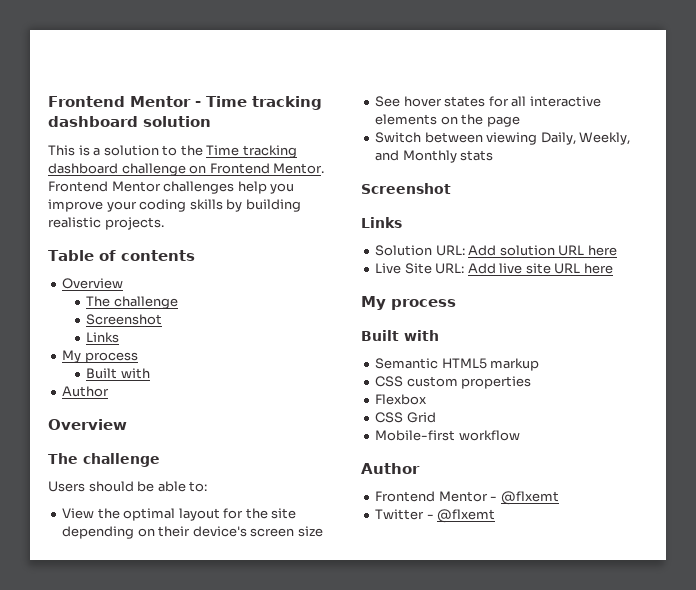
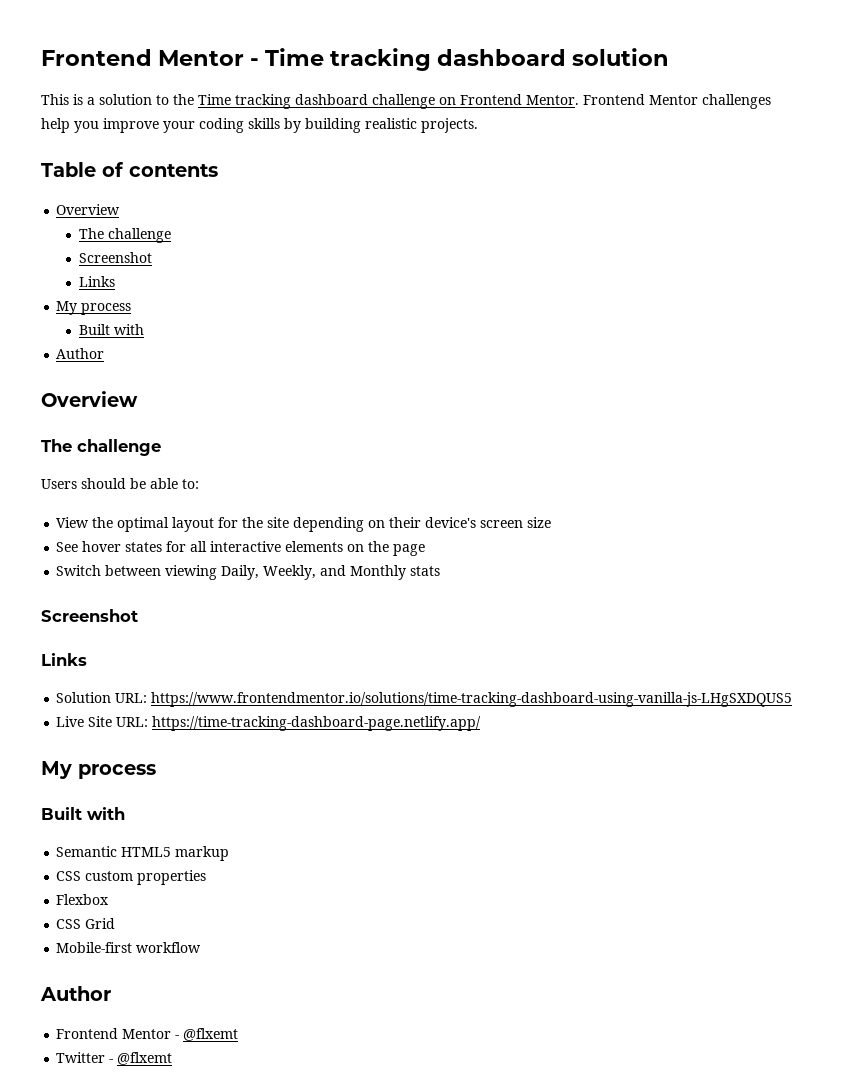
- Solution URL: Add solution URL here
+ Solution URL: https://www.frontendmentor.io/solutions/time-tracking-dashboard-using-vanilla-js-LHgSXDQUS5
- Live Site URL: Add live site URL here
+ Live Site URL: https://time-tracking-dashboard-page.netlify.app/

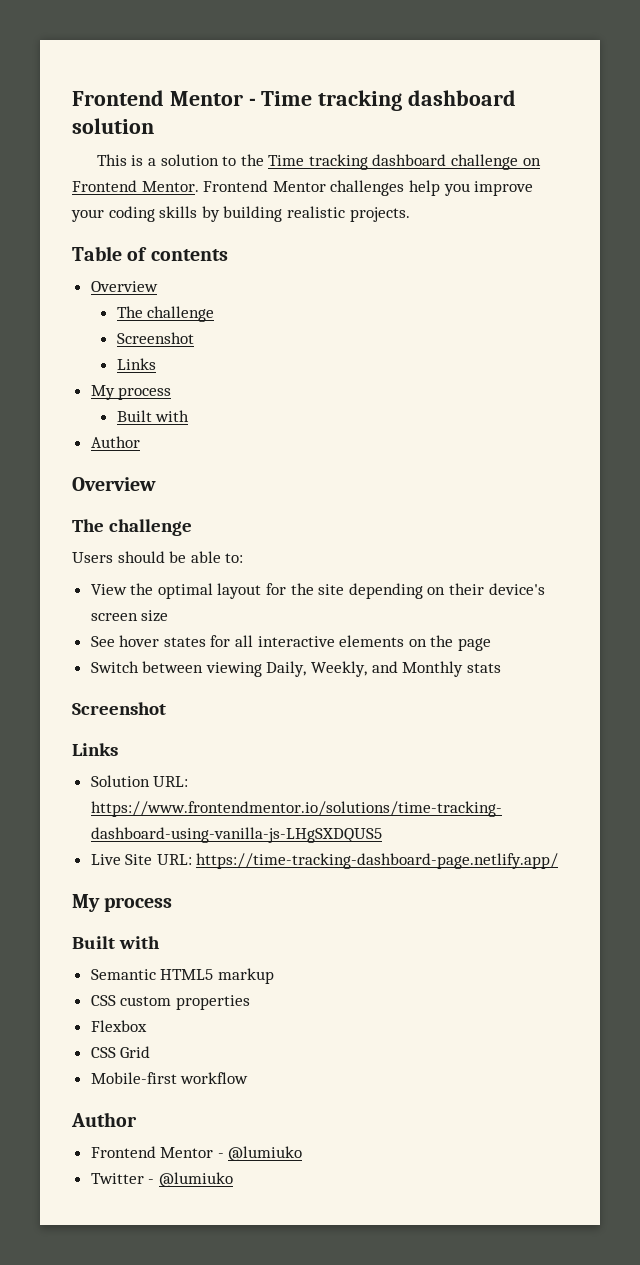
- Frontend Mentor - @flxemt
+ Frontend Mentor - @lumiuko
- Twitter - @flxemt
+ Twitter - @lumiuko

